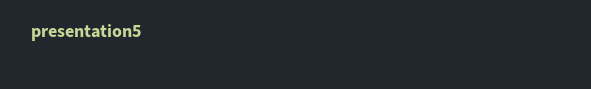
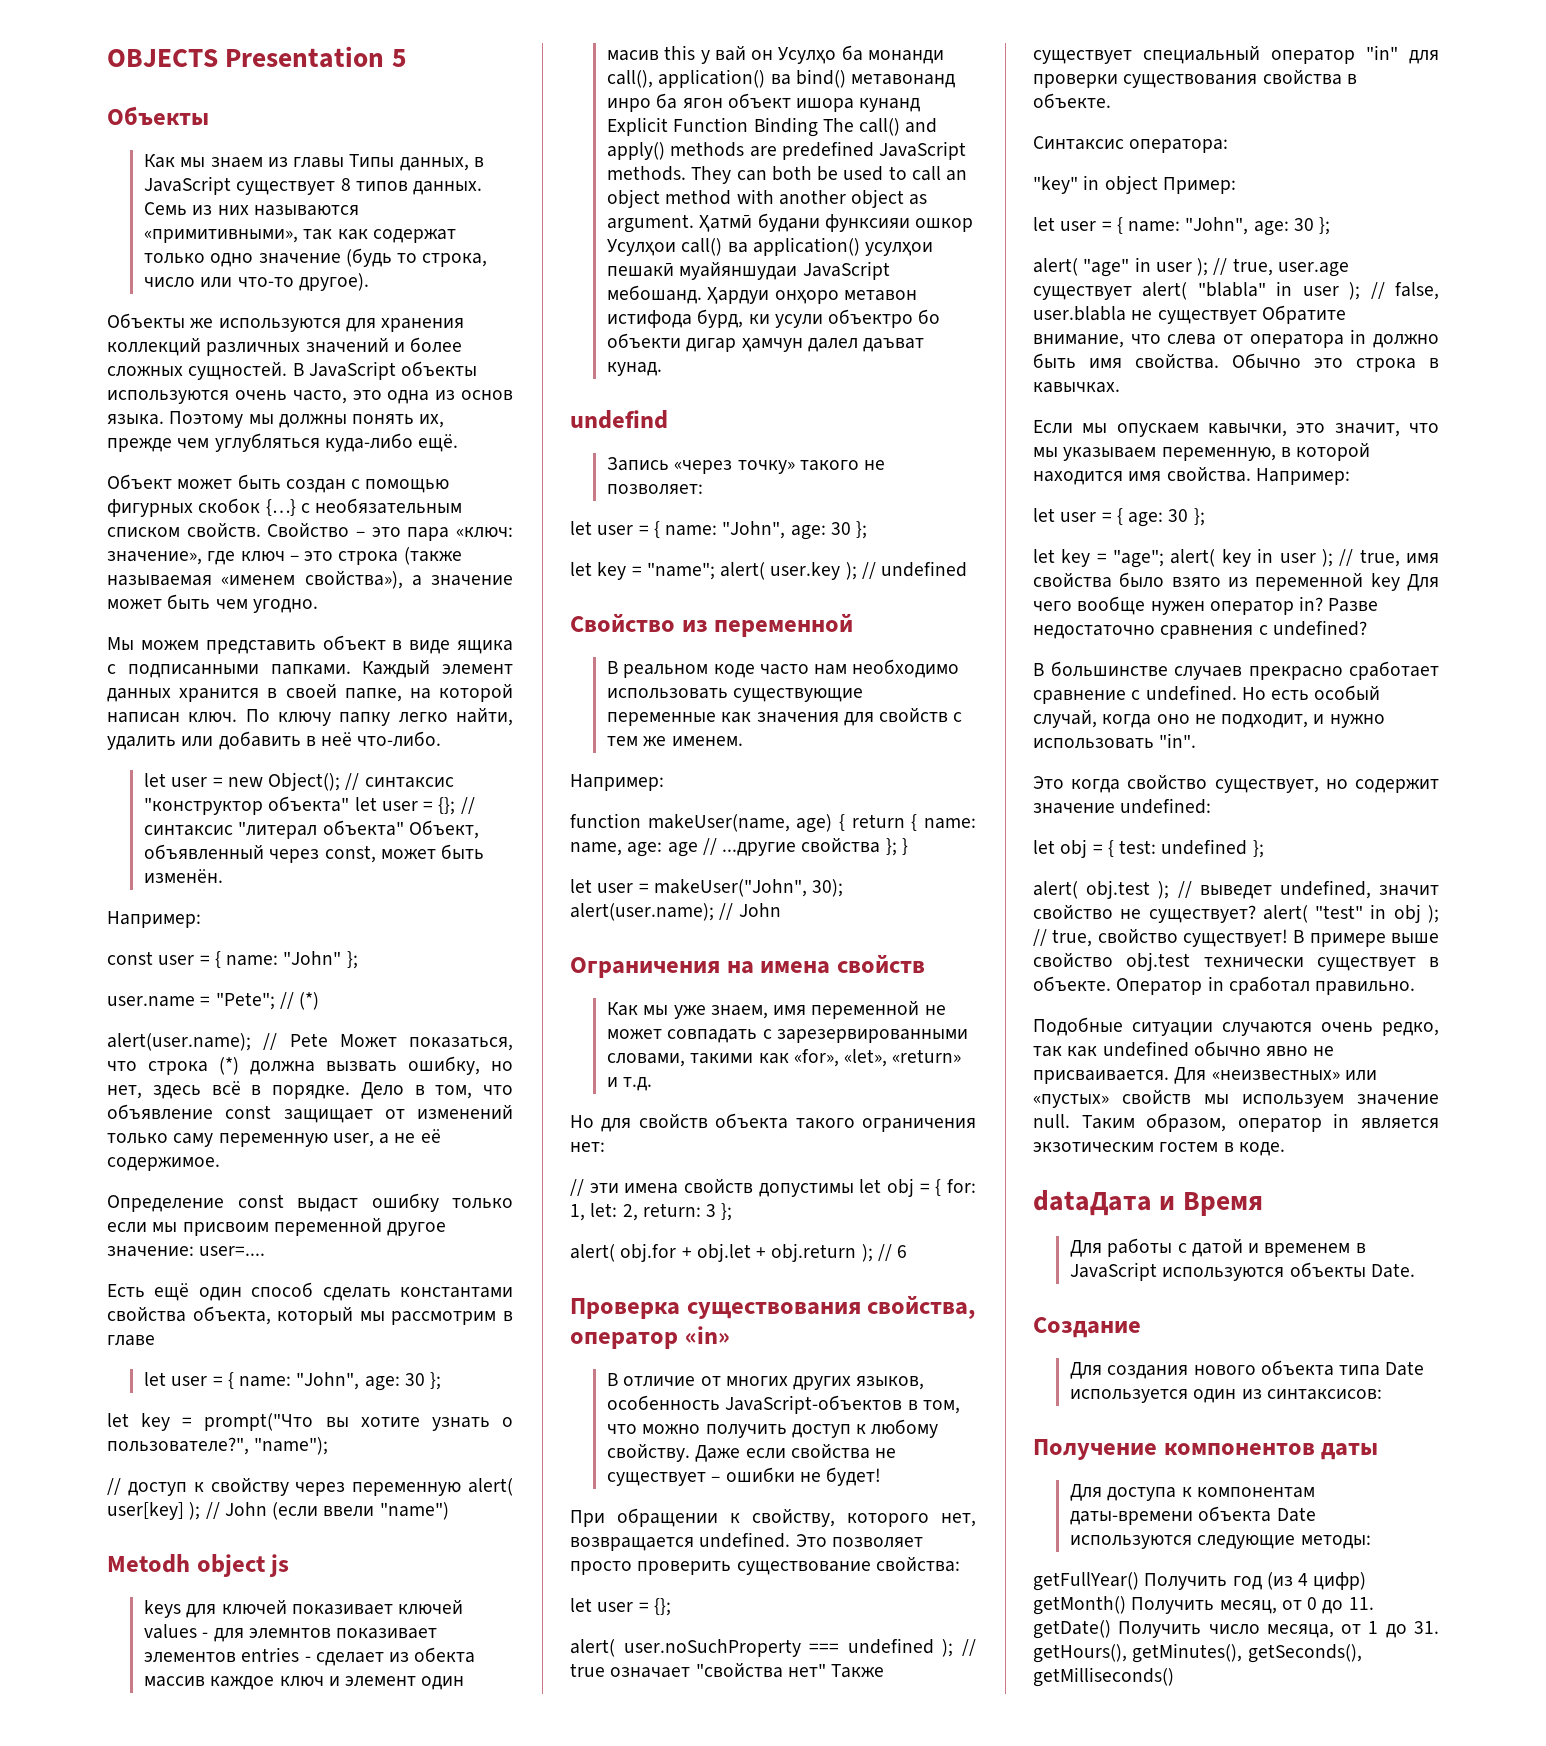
- presentation5
+ OBJECTS Presentation 5
+ Объекты
+ Как мы знаем из главы Типы данных, в JavaScript существует 8 типов данных. Семь из них называются «примитивными», так как содержат только одно значение (будь то строка, число или что-то другое).
+ Объекты же используются для хранения коллекций различных значений и более сложных сущностей. В JavaScript объекты используются очень часто, это одна из основ языка. Поэтому мы должны понять их, прежде чем углубляться куда-либо ещё.
+ Объект может быть создан с помощью фигурных скобок {…} с необязательным списком свойств. Свойство – это пара «ключ: значение», где ключ – это строка (также называемая «именем свойства»), а значение может быть чем угодно.
+ Мы можем представить объект в виде ящика с подписанными папками. Каждый элемент данных хранится в своей папке, на которой написан ключ. По ключу папку легко найти, удалить или добавить в неё что-либо.
+ let user = new Object(); // синтаксис "конструктор объекта" let user = {}; // синтаксис "литерал объекта" Объект, объявленный через const, может быть изменён.
+ Например:
+ const user = { name: "John" };
+ user.name = "Pete"; // (*)
+ alert(user.name); // Pete Может показаться, что строка (*) должна вызвать ошибку, но нет, здесь всё в порядке. Дело в том, что объявление const защищает от изменений только саму переменную user, а не её содержимое.
+ Определение const выдаст ошибку только если мы присвоим переменной другое значение: user=....
+ Есть ещё один способ сделать константами свойства объекта, который мы рассмотрим в главе
+ let user = { name: "John", age: 30 };
+ let key = prompt("Что вы хотите узнать о пользователе?", "name");
+ // доступ к свойству через переменную alert( user[key] ); // John (если ввели "name")
+ Metodh object js
+ keys для ключей показивает ключей values - для элемнтов показивает элементов entries - сделает из обекта массив каждое ключ и элемент один масив this у вай он Усулҳо ба монанди call(), application() ва bind() метавонанд инро ба ягон объект ишора кунанд Explicit Function Binding The call() and apply() methods are predefined JavaScript methods. They can both be used to call an object method with another object as argument. Ҳатмӣ будани функсияи ошкор Усулҳои call() ва application() усулҳои пешакӣ муайяншудаи JavaScript мебошанд. Ҳардуи онҳоро метавон истифода бурд, ки усули объектро бо объекти дигар ҳамчун далел даъват кунад.
+ undefind
+ Запись «через точку» такого не позволяет:
+ let user = { name: "John", age: 30 };
+ let key = "name"; alert( user.key ); // undefined
+ Свойство из переменной
+ В реальном коде часто нам необходимо использовать существующие переменные как значения для свойств с тем же именем.
+ Например:
+ function makeUser(name, age) { return { name: name, age: age // ...другие свойства }; }
+ let user = makeUser("John", 30); alert(user.name); // John
+ Ограничения на имена свойств
+ Как мы уже знаем, имя переменной не может совпадать с зарезервированными словами, такими как «for», «let», «return» и т.д.
+ Но для свойств объекта такого ограничения нет:
+ // эти имена свойств допустимы let obj = { for: 1, let: 2, return: 3 };
+ alert( obj.for + obj.let + obj.return ); // 6
+ Проверка существования свойства, оператор «in»
+ В отличие от многих других языков, особенность JavaScript-объектов в том, что можно получить доступ к любому свойству. Даже если свойства не существует – ошибки не будет!
+ При обращении к свойству, которого нет, возвращается undefined. Это позволяет просто проверить существование свойства:
+ let user = {};
+ alert( user.noSuchProperty === undefined ); // true означает "свойства нет" Также существует специальный оператор "in" для проверки существования свойства в объекте.
+ Синтаксис оператора:
+ "key" in object Пример:
+ let user = { name: "John", age: 30 };
+ alert( "age" in user ); // true, user.age существует alert( "blabla" in user ); // false, user.blabla не существует Обратите внимание, что слева от оператора in должно быть имя свойства. Обычно это строка в кавычках.
+ Если мы опускаем кавычки, это значит, что мы указываем переменную, в которой находится имя свойства. Например:
+ let user = { age: 30 };
+ let key = "age"; alert( key in user ); // true, имя свойства было взято из переменной key Для чего вообще нужен оператор in? Разве недостаточно сравнения с undefined?
+ В большинстве случаев прекрасно сработает сравнение с undefined. Но есть особый случай, когда оно не подходит, и нужно использовать "in".
+ Это когда свойство существует, но содержит значение undefined:
+ let obj = { test: undefined };
+ alert( obj.test ); // выведет undefined, значит свойство не существует? alert( "test" in obj ); // true, свойство существует! В примере выше свойство obj.test технически существует в объекте. Оператор in сработал правильно.
+ Подобные ситуации случаются очень редко, так как undefined обычно явно не присваивается. Для «неизвестных» или «пустых» свойств мы используем значение null. Таким образом, оператор in является экзотическим гостем в коде.
+ dataДата и Время
+ Для работы с датой и временем в JavaScript используются объекты Date.
+ Создание
+ Для создания нового объекта типа Date используется один из синтаксисов:
+ Получение компонентов даты
+ Для доступа к компонентам даты-времени объекта Date используются следующие методы:
+ getFullYear() Получить год (из 4 цифр) getMonth() Получить месяц, от 0 до 11. getDate() Получить число месяца, от 1 до 31. getHours(), getMinutes(), getSeconds(), getMilliseconds()

